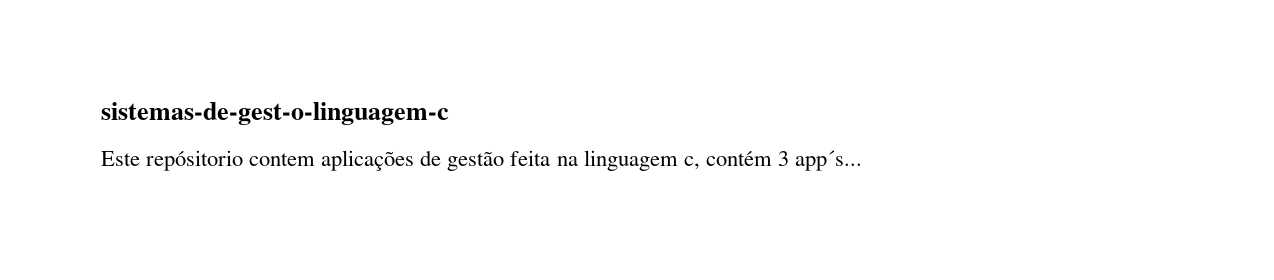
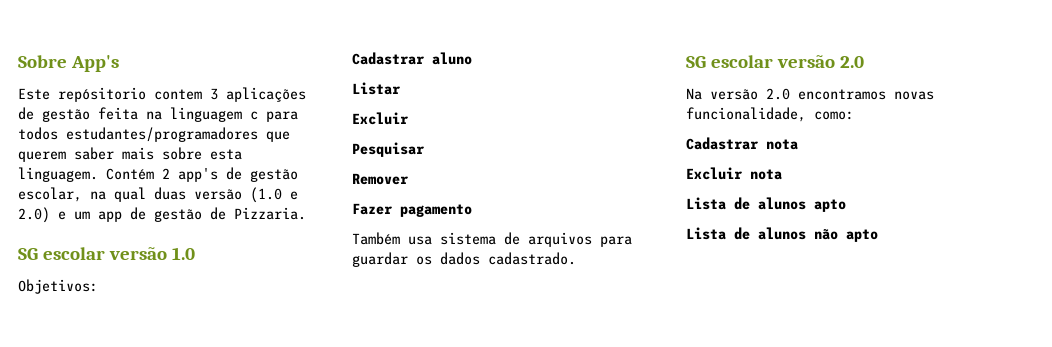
- sistemas-de-gest-o-linguagem-c
+ Sobre App's
- Este repósitorio contem aplicações de gestão feita na linguagem c, contém 3 app´s...
+ Este repósitorio contem 3 aplicações de gestão feita na linguagem c para todos estudantes/programadores que querem saber mais sobre esta linguagem. Contém 2 app's de gestão escolar, na qual duas versão (1.0 e 2.0) e um app de gestão de Pizzaria.
+ SG escolar versão 1.0
+ Objetivos:
+ Cadastrar aluno
+ Listar
+ Excluir
+ Pesquisar
+ Remover
+ Fazer pagamento
+ Também usa sistema de arquivos para guardar os dados cadastrado.
+ SG escolar versão 2.0
+ Na versão 2.0 encontramos novas funcionalidade, como:
+ Cadastrar nota
+ Excluir nota
+ Lista de alunos apto
+ Lista de alunos não apto

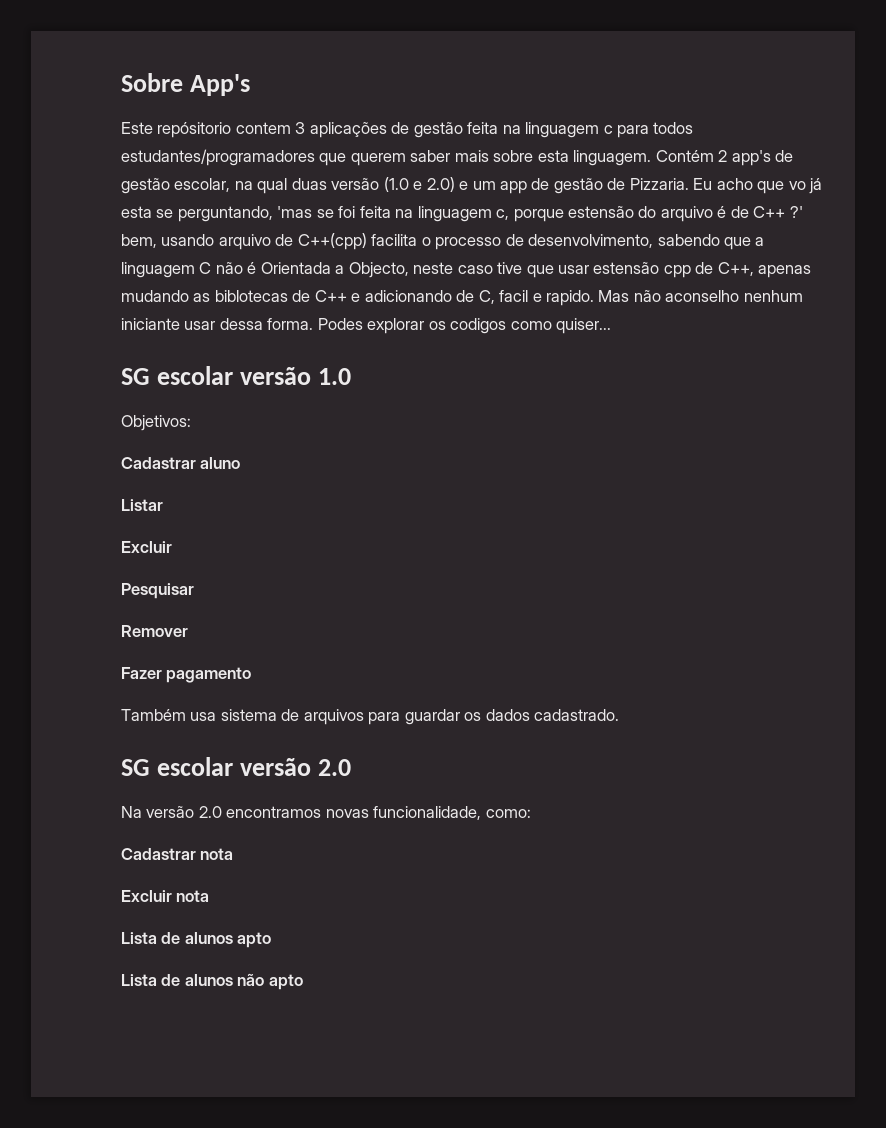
+ Eu acho que vo já esta se perguntando, 'mas se foi feita na linguagem c, porque estensão do arquivo é de C++ ?' bem, usando arquivo de C++(cpp) facilita o processo de desenvolvimento, sabendo que a linguagem C não é Orientada a Objecto, neste caso tive que usar estensão cpp de C++, apenas mudando as biblotecas de C++ e adicionando de C, facil e rapido. Mas não aconselho nenhum iniciante usar dessa forma. Podes explorar os codigos como quiser...

